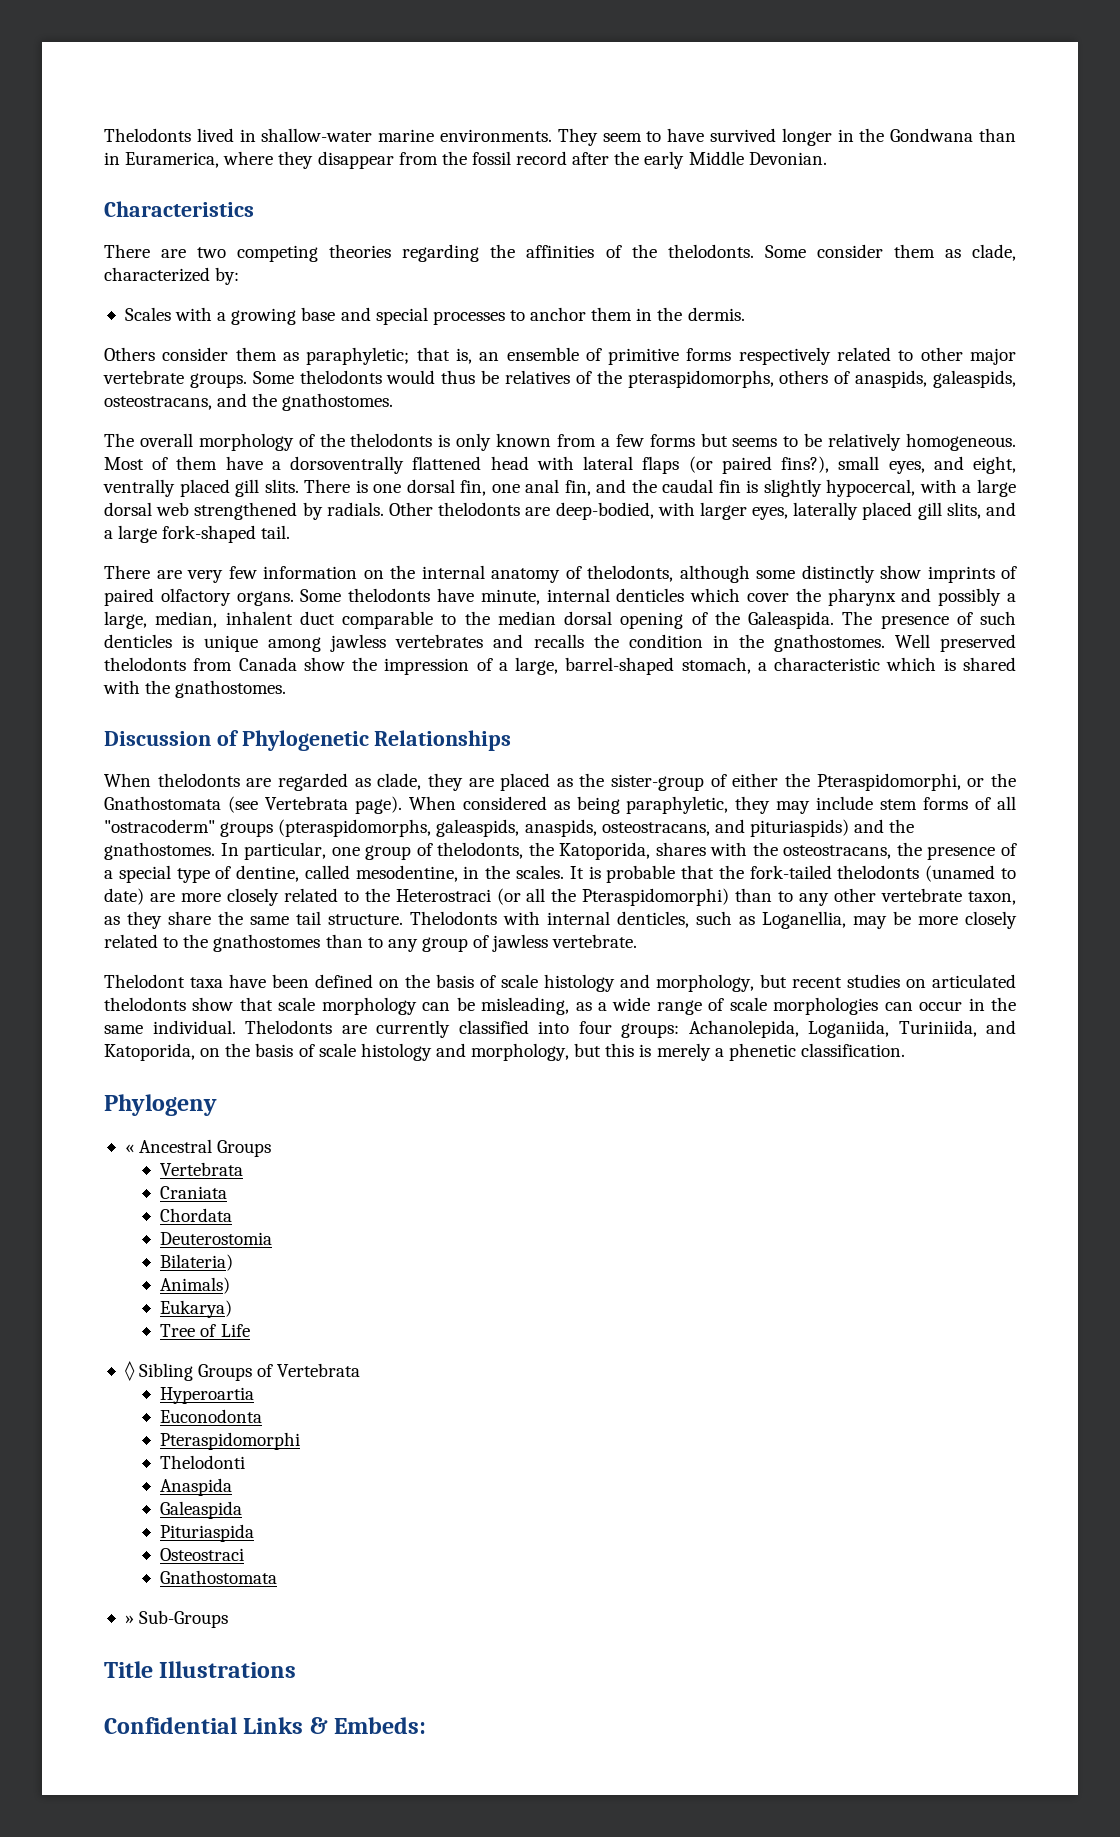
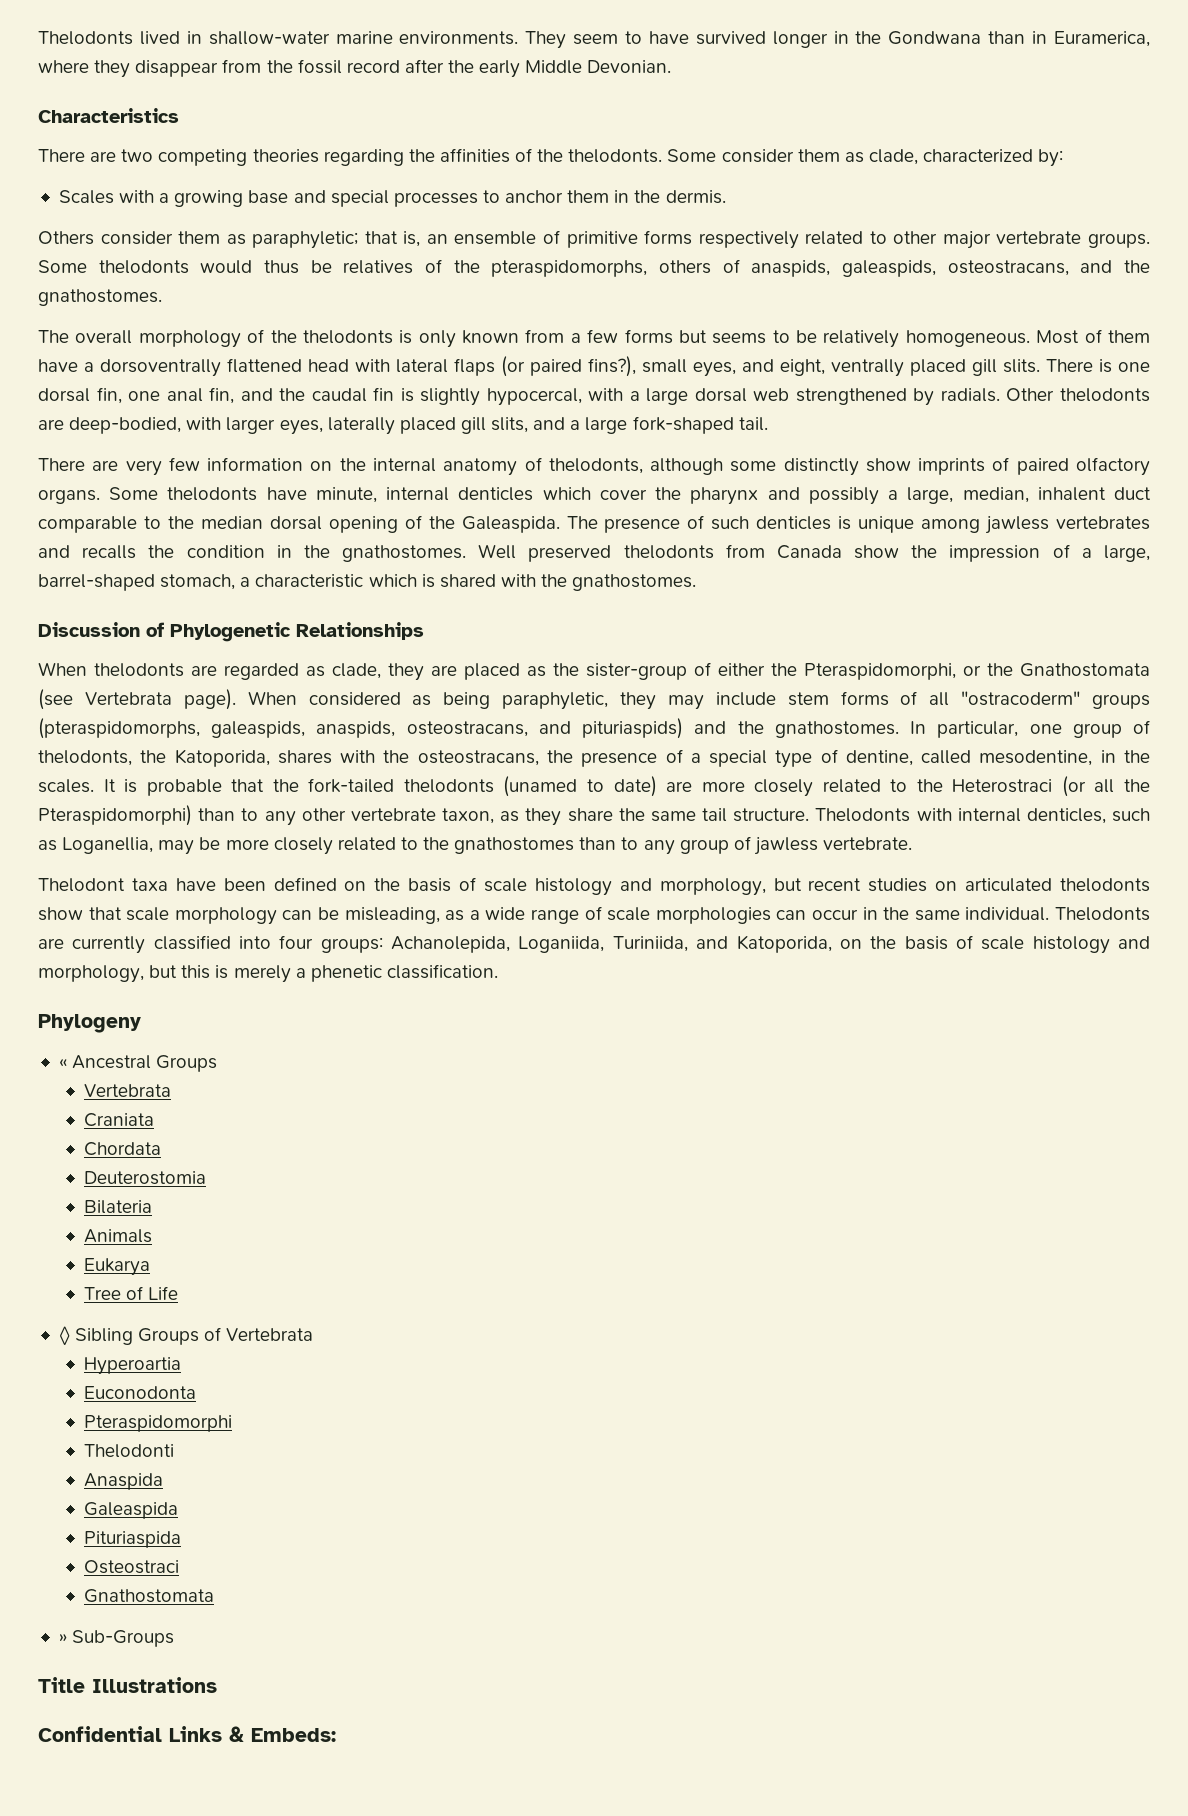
- Bilateria)
- Animals)
- Eukarya)
+ Bilateria
+ Animals
+ Eukarya

